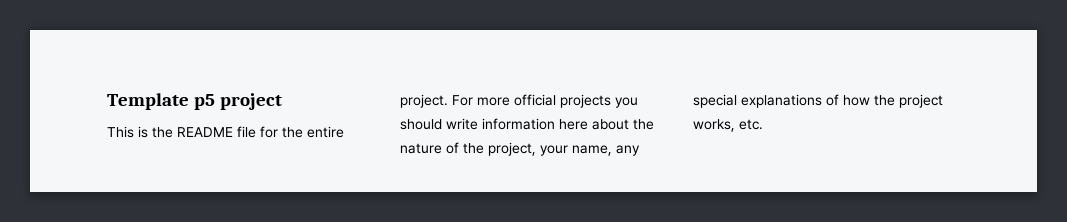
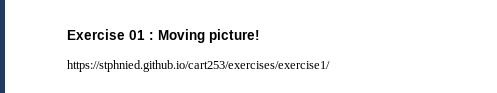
- Template p5 project
- This is the README file for the entire project. For more official projects you should write information here about the nature of the project, your name, any special explanations of how the project works, etc.
+ Exercise 01 : Moving picture!
+ https://stphnied.github.io/cart253/exercises/exercise1/

